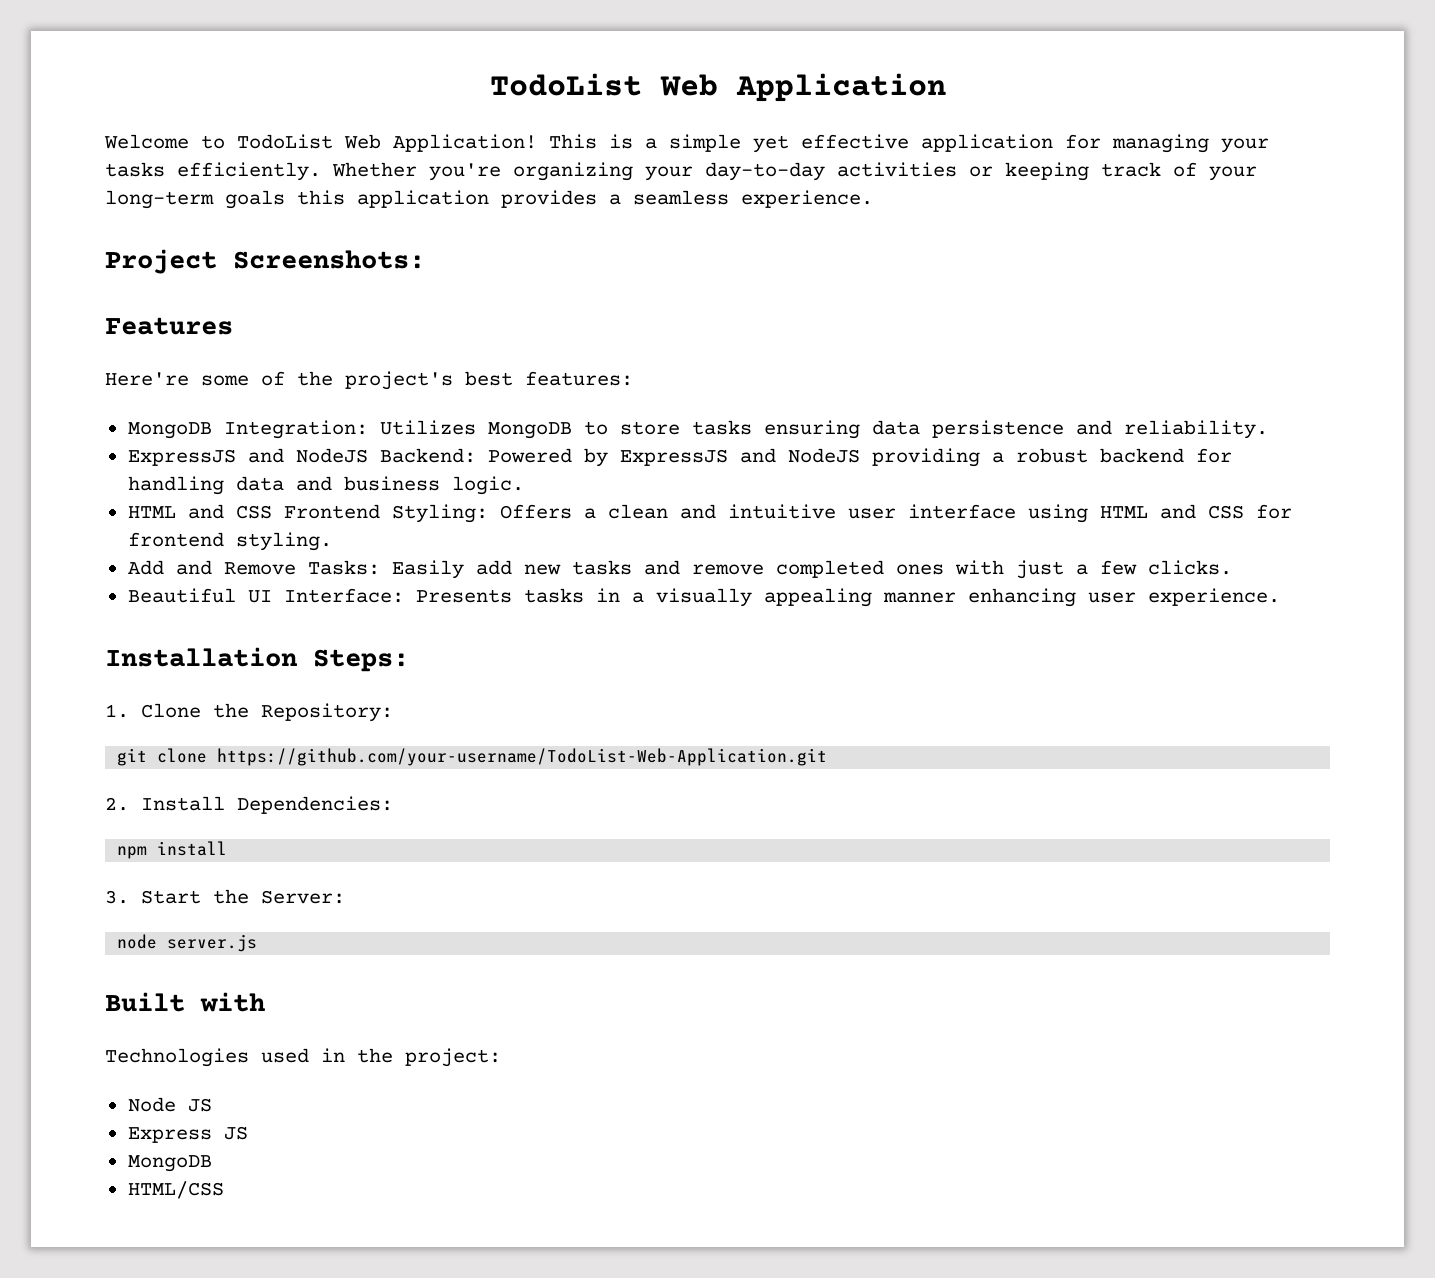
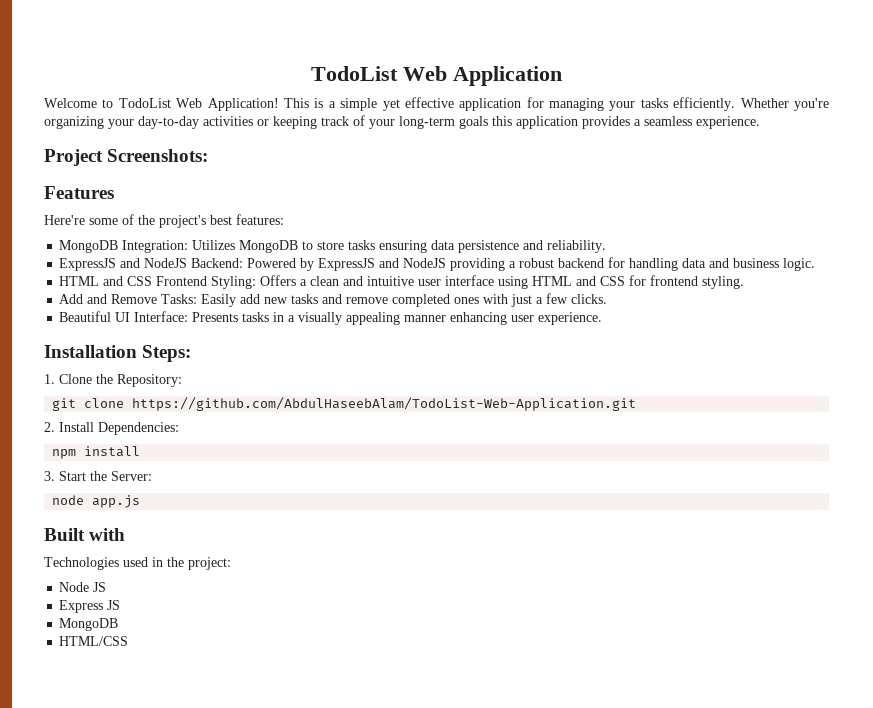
- git clone https://github.com/your-username/TodoList-Web-Application.git
+ git clone https://github.com/AbdulHaseebAlam/TodoList-Web-Application.git
- node server.js
+ node app.js

